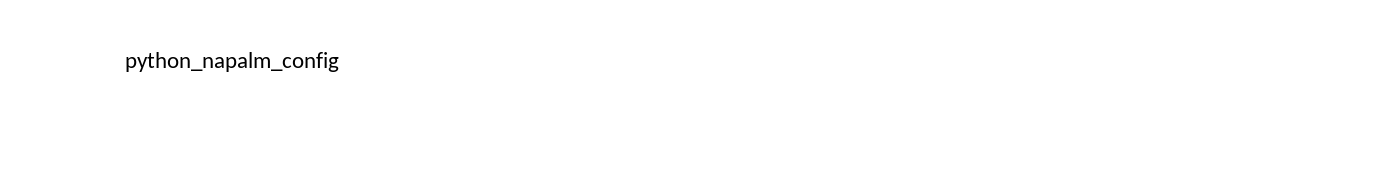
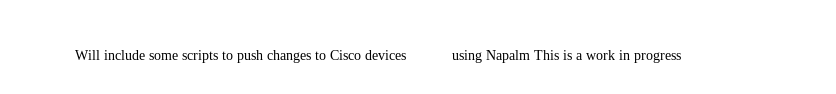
- python_napalm_config
+ Will include some scripts to push changes to Cisco devices using Napalm This is a work in progress

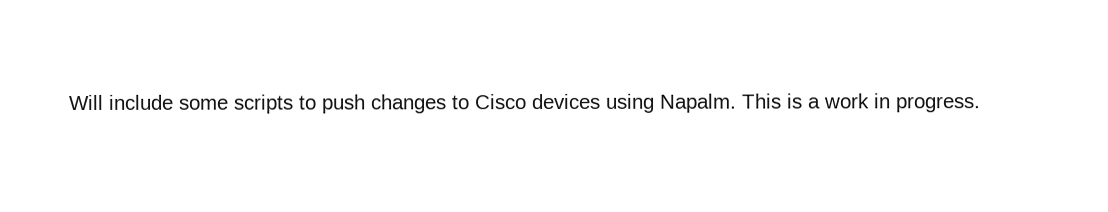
- Will include some scripts to push changes to Cisco devices using Napalm This is a work in progress
+ Will include some scripts to push changes to Cisco devices using Napalm. This is a work in progress.

